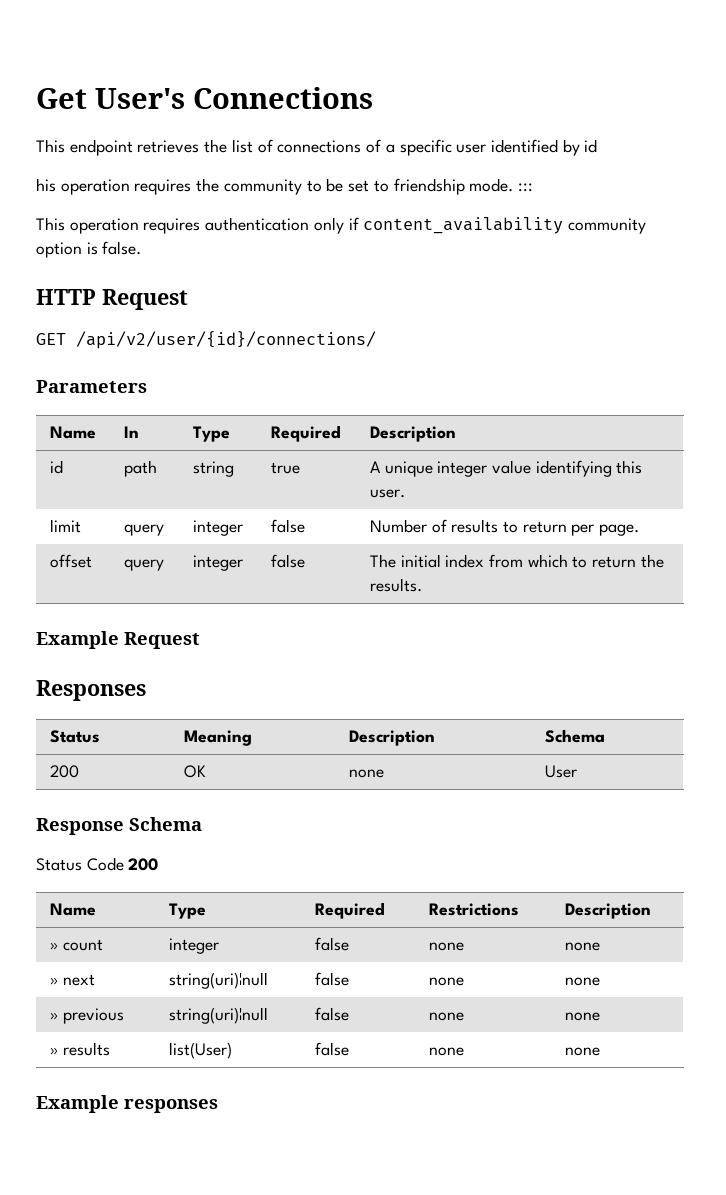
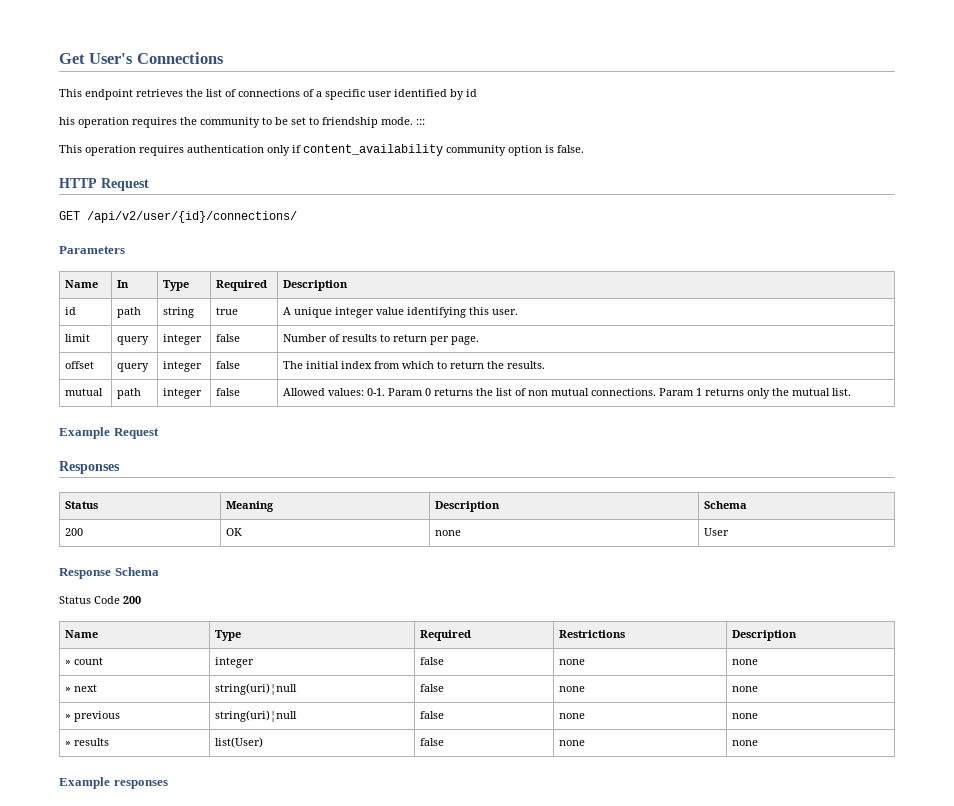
+ mutual | path | integer | false | Allowed values: 0-1. Param 0 returns the list of non mutual connections. Param 1 returns only the mutual list.

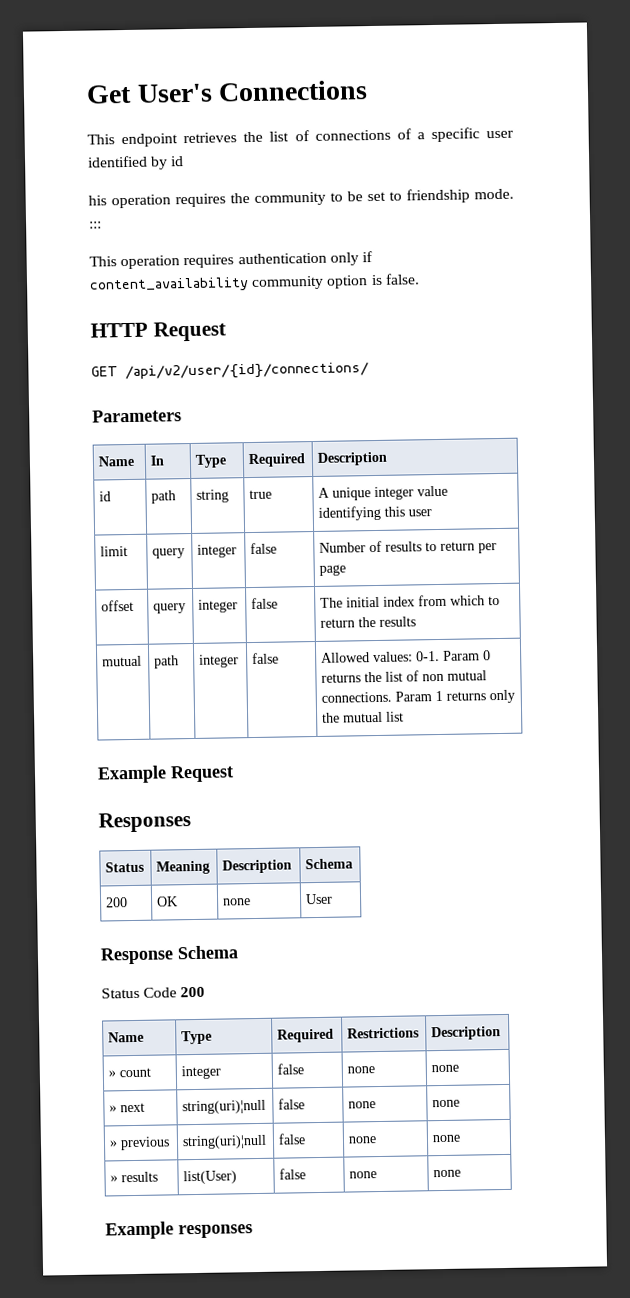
- id | path | string | true | A unique integer value identifying this user.
+ id | path | string | true | A unique integer value identifying this user
- limit | query | integer | false | Number of results to return per page.
+ limit | query | integer | false | Number of results to return per page
- offset | query | integer | false | The initial index from which to return the results.
+ offset | query | integer | false | The initial index from which to return the results
- mutual | path | integer | false | Allowed values: 0-1. Param 0 returns the list of non mutual connections. Param 1 returns only the mutual list.
+ mutual | path | integer | false | Allowed values: 0-1. Param 0 returns the list of non mutual connections. Param 1 returns only the mutual list

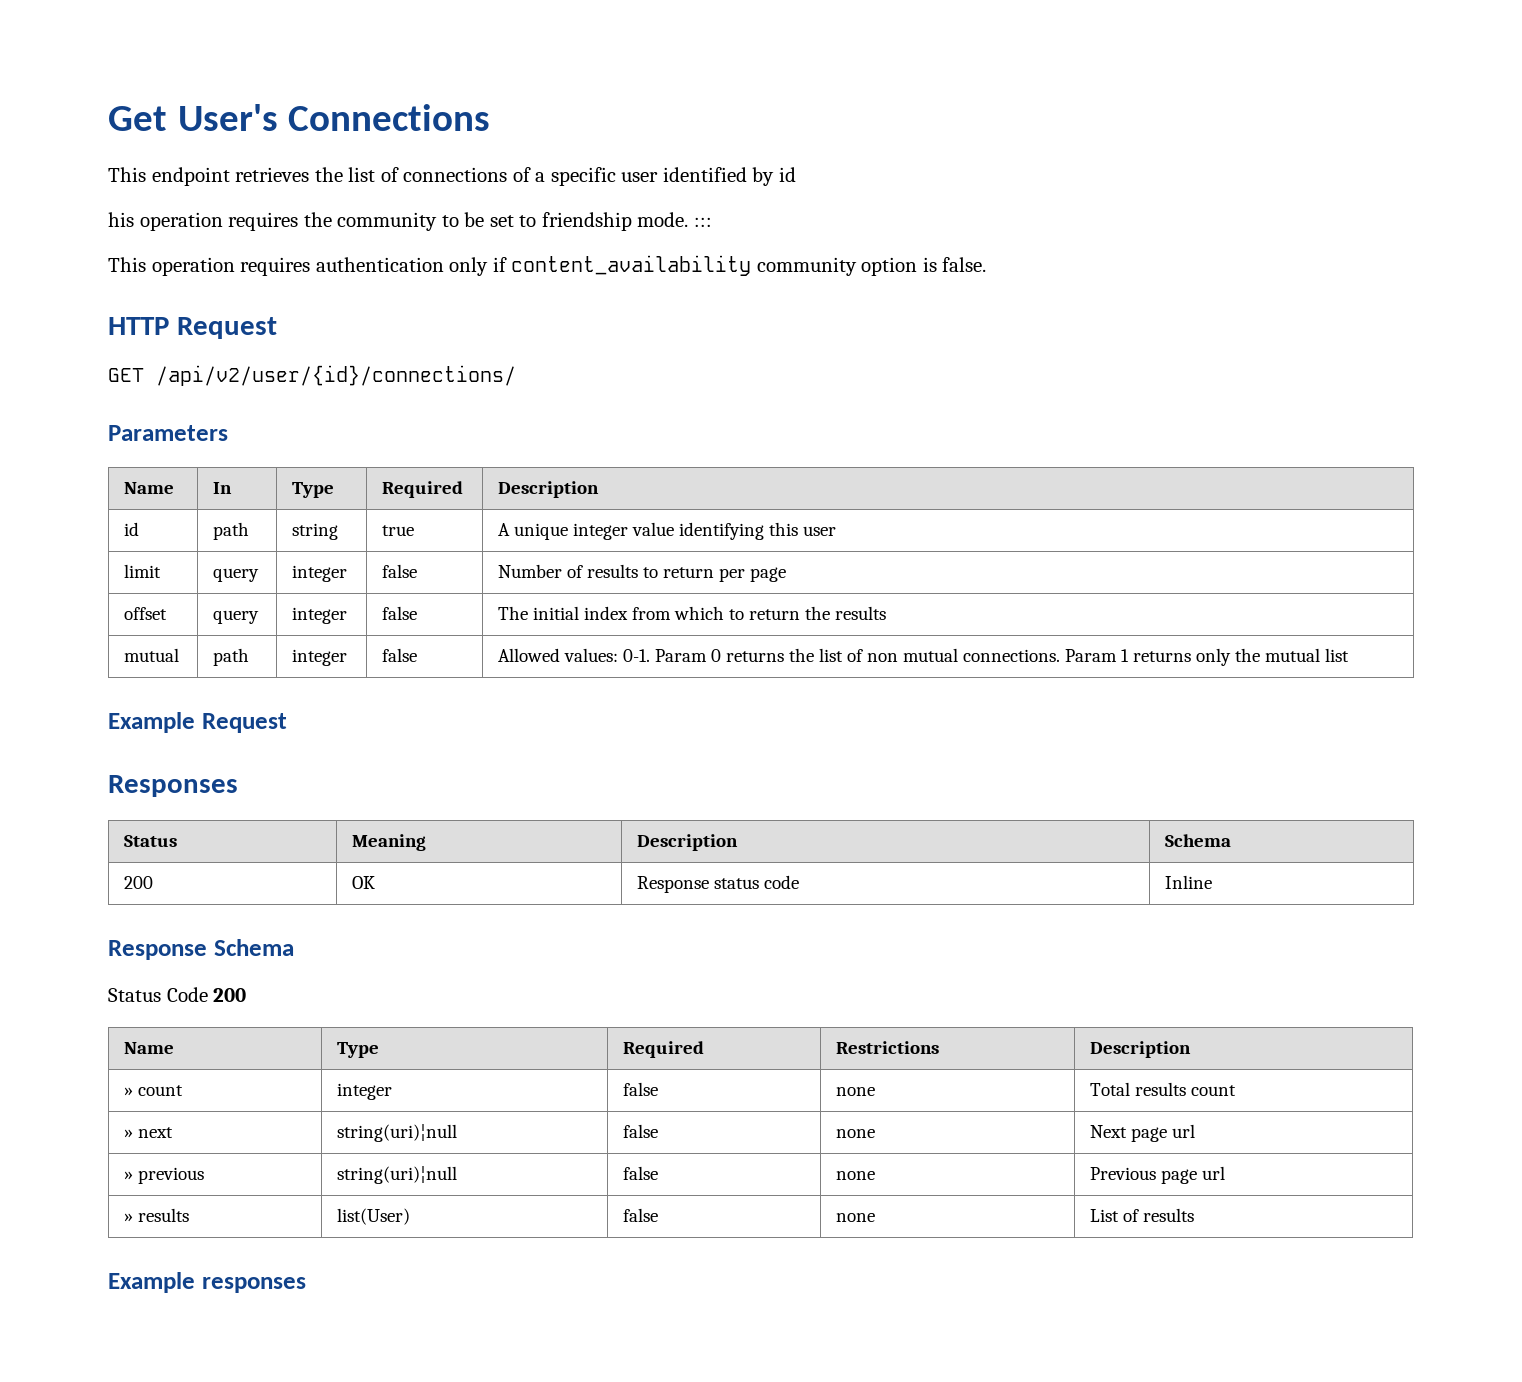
- 200 | OK | none | User
+ 200 | OK | Response status code | Inline
- » count | integer | false | none | none
+ » count | integer | false | none | Total results count
- » next | string(uri)¦null | false | none | none
+ » next | string(uri)¦null | false | none | Next page url
- » previous | string(uri)¦null | false | none | none
+ » previous | string(uri)¦null | false | none | Previous page url
- » results | list(User) | false | none | none
+ » results | list(User) | false | none | List of results

